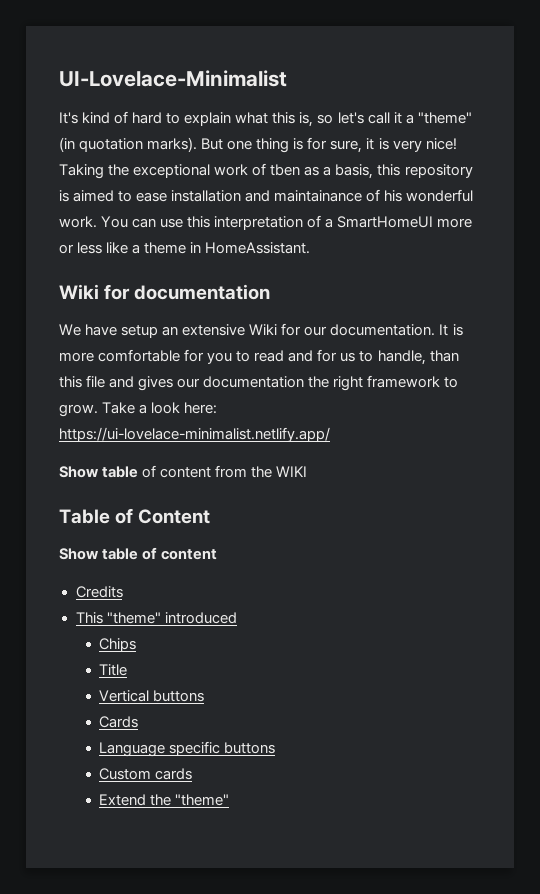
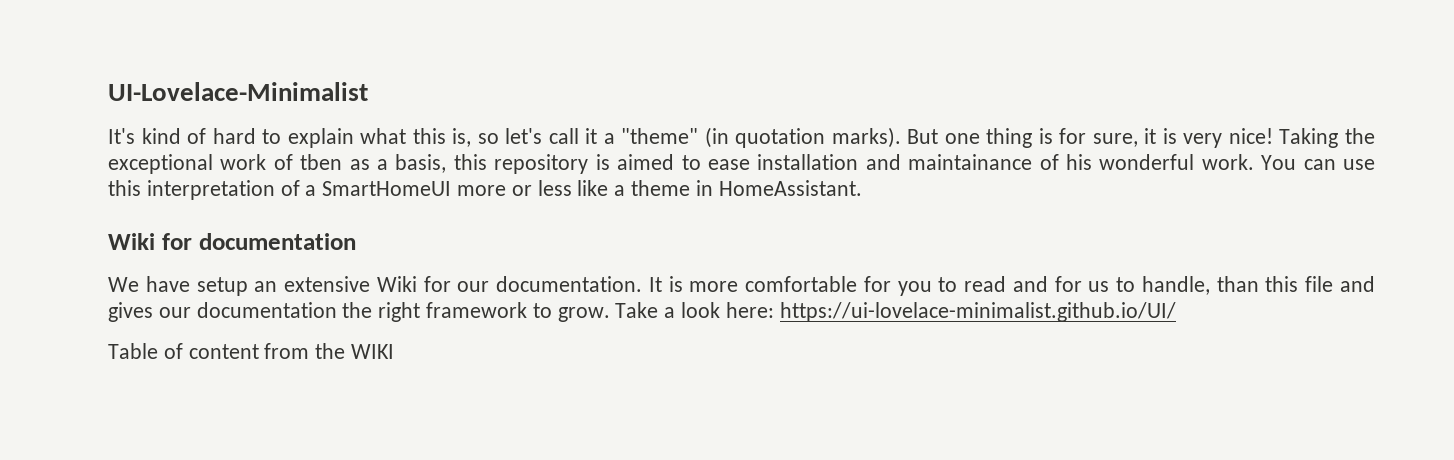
- Take a look here: https://ui-lovelace-minimalist.netlify.app/
- Show table of content from the WIKI
+ Take a look here: https://ui-lovelace-minimalist.github.io/UI/
+ Table of content from the WIKI
- Table of Content
- Show table of content
- Credits
- This "theme" introduced
- Chips
- Title
- Vertical buttons
- Cards
- Language specific buttons
- Custom cards
- Extend the "theme"

